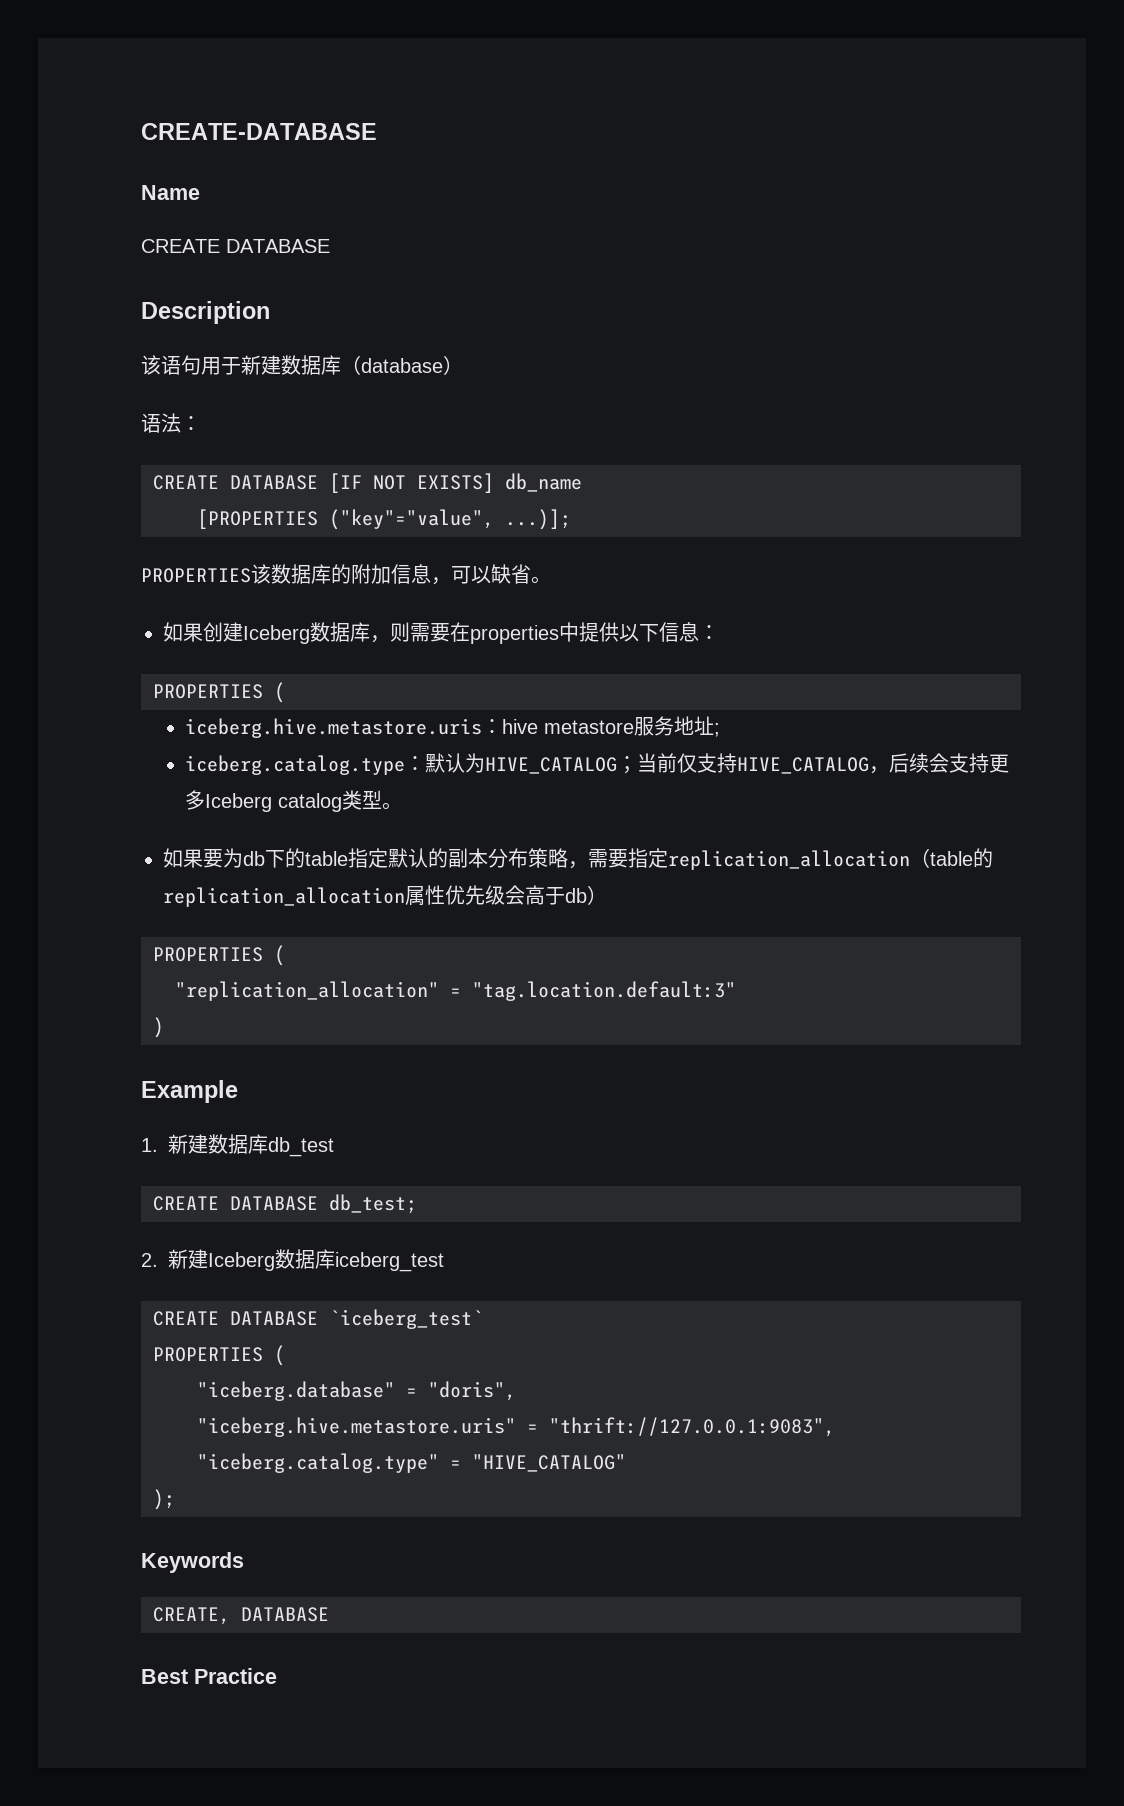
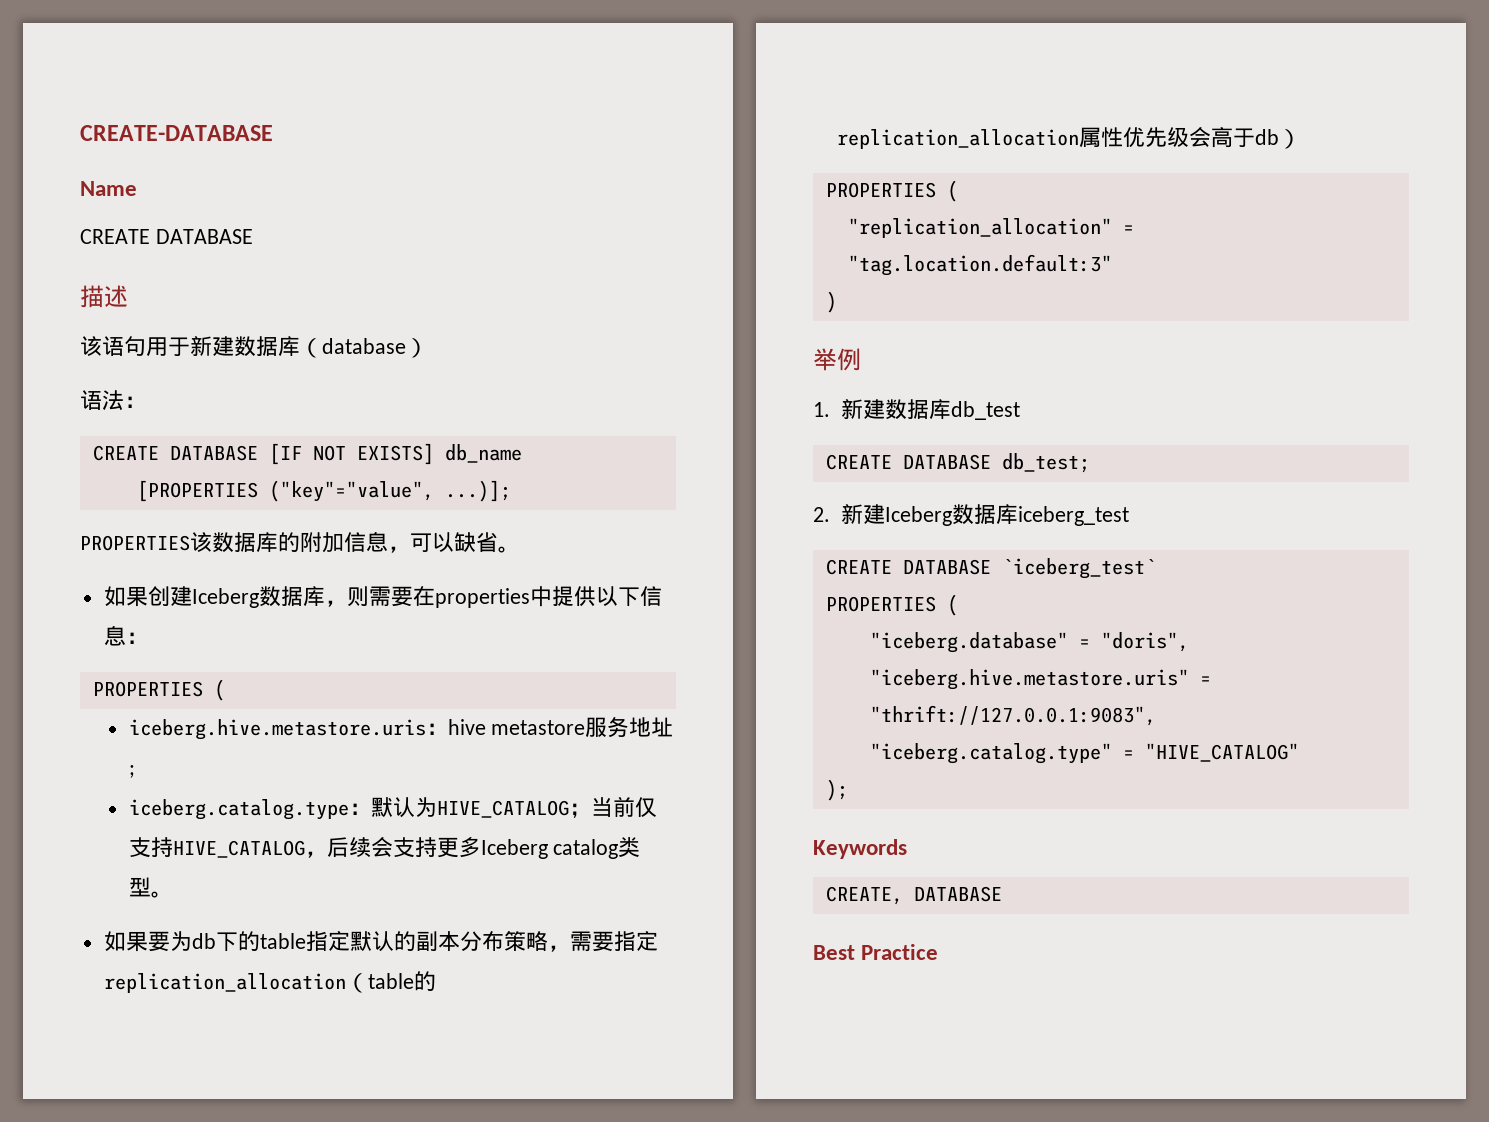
- Description
+ 描述
- Example
+ 举例

